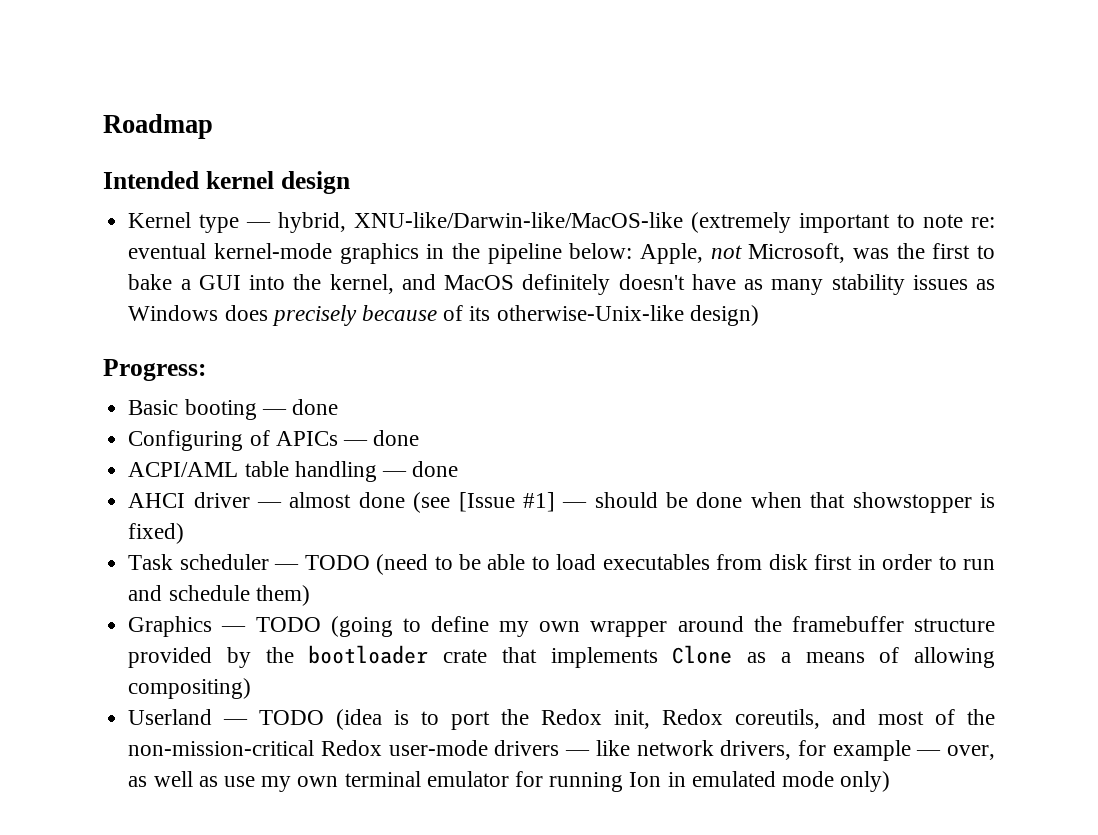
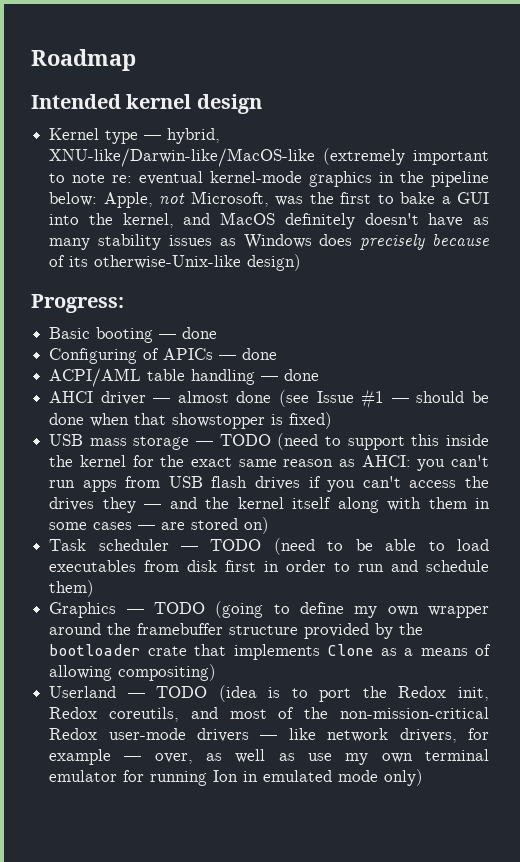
- AHCI driver — almost done (see [Issue #1] — should be done when that showstopper is fixed)
+ AHCI driver — almost done (see Issue #1 — should be done when that showstopper is fixed)
+ USB mass storage — TODO (need to support this inside the kernel for the exact same reason as AHCI: you can't run apps from USB flash drives if you can't access the drives they — and the kernel itself along with them in some cases — are stored on)

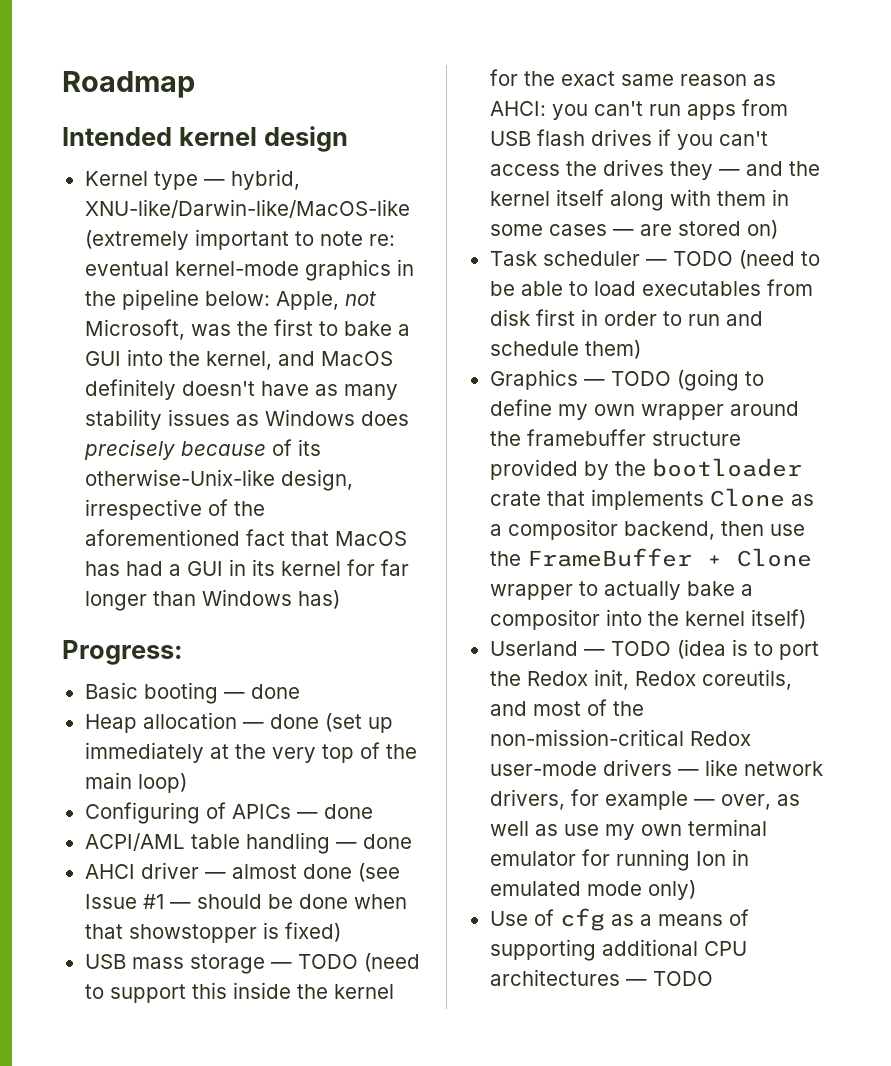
- Kernel type — hybrid, XNU-like/Darwin-like/MacOS-like (extremely important to note re: eventual kernel-mode graphics in the pipeline below: Apple, not Microsoft, was the first to bake a GUI into the kernel, and MacOS definitely doesn't have as many stability issues as Windows does precisely because of its otherwise-Unix-like design)
+ Kernel type — hybrid, XNU-like/Darwin-like/MacOS-like (extremely important to note re: eventual kernel-mode graphics in the pipeline below: Apple, not Microsoft, was the first to bake a GUI into the kernel, and MacOS definitely doesn't have as many stability issues as Windows does precisely because of its otherwise-Unix-like design, irrespective of the aforementioned fact that MacOS has had a GUI in its kernel for far longer than Windows has)
+ Heap allocation — done (set up immediately at the very top of the main loop)
- Graphics — TODO (going to define my own wrapper around the framebuffer structure provided by the bootloader crate that implements Clone as a means of allowing compositing)
+ Graphics — TODO (going to define my own wrapper around the framebuffer structure provided by the bootloader crate that implements Clone as a compositor backend, then use the FrameBuffer + Clone wrapper to actually bake a compositor into the kernel itself)
+ Use of cfg as a means of supporting additional CPU architectures — TODO

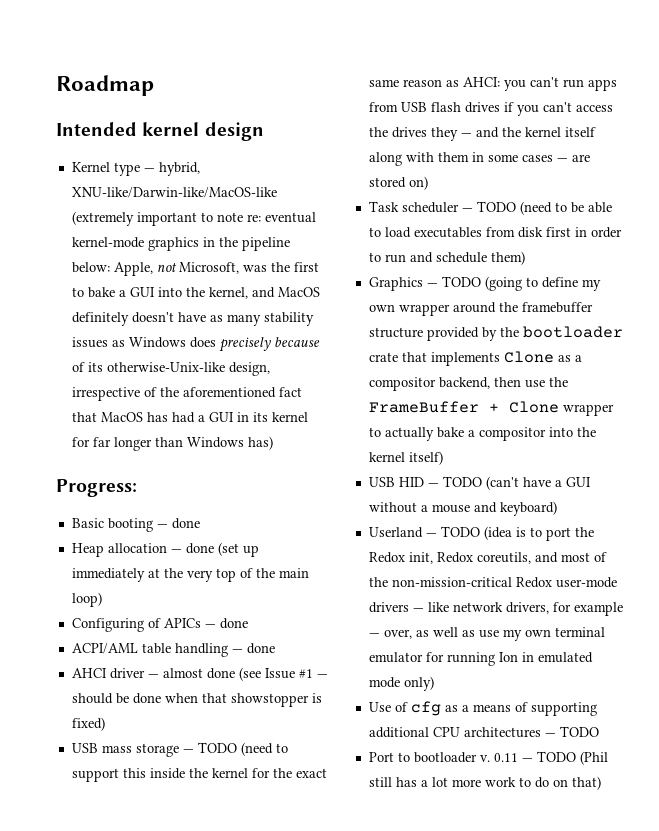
+ USB HID — TODO (can't have a GUI without a mouse and keyboard)
+ Port to bootloader v. 0.11 — TODO (Phil still has a lot more work to do on that)

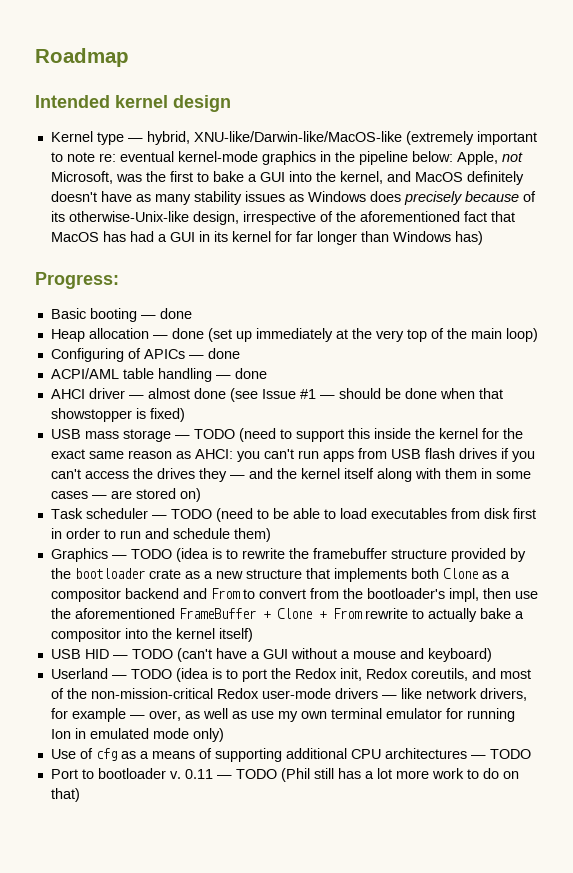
- Graphics — TODO (going to define my own wrapper around the framebuffer structure provided by the bootloader crate that implements Clone as a compositor backend, then use the FrameBuffer + Clone wrapper to actually bake a compositor into the kernel itself)
+ Graphics — TODO (idea is to rewrite the framebuffer structure provided by the bootloader crate as a new structure that implements both Clone as a compositor backend and From to convert from the bootloader's impl, then use the aforementioned FrameBuffer + Clone + From rewrite to actually bake a compositor into the kernel itself)

